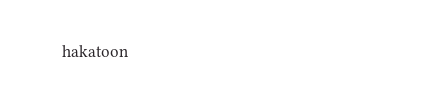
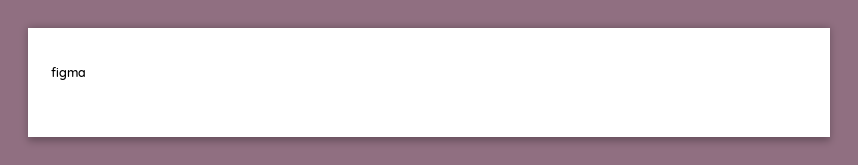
- hakatoon
+ figma

